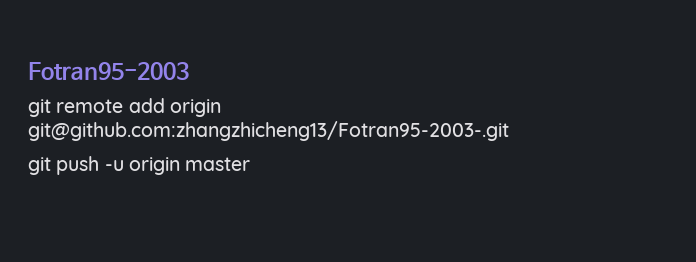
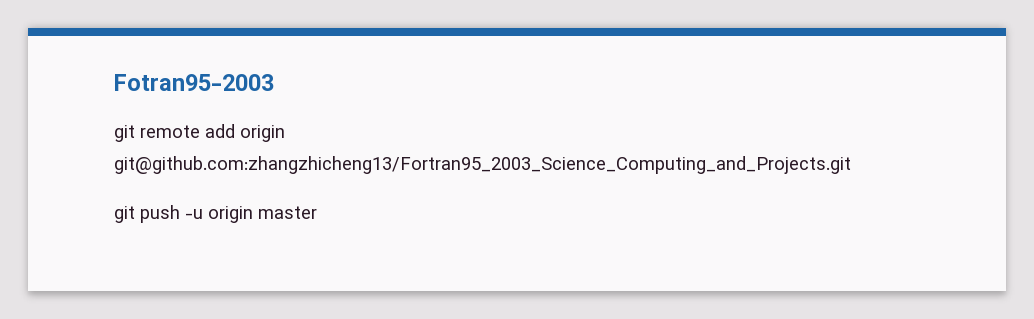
- git remote add origin git@github.com:zhangzhicheng13/Fotran95-2003-.git
+ git remote add origin git@github.com:zhangzhicheng13/Fortran95_2003_Science_Computing_and_Projects.git

